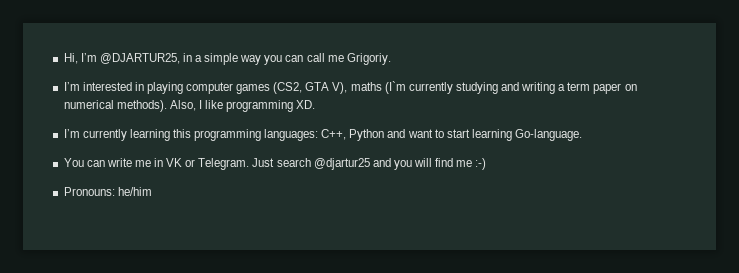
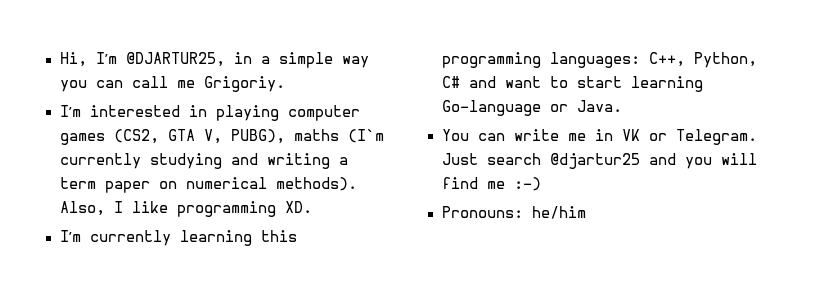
- I’m interested in playing computer games (CS2, GTA V), maths (I`m currently studying and writing a term paper on numerical methods).
+ I’m interested in playing computer games (CS2, GTA V, PUBG), maths (I`m currently studying and writing a term paper on numerical methods).
- I’m currently learning this programming languages: C++, Python and want to start learning Go-language.
+ I’m currently learning this programming languages: C++, Python, C# and want to start learning Go-language or Java.

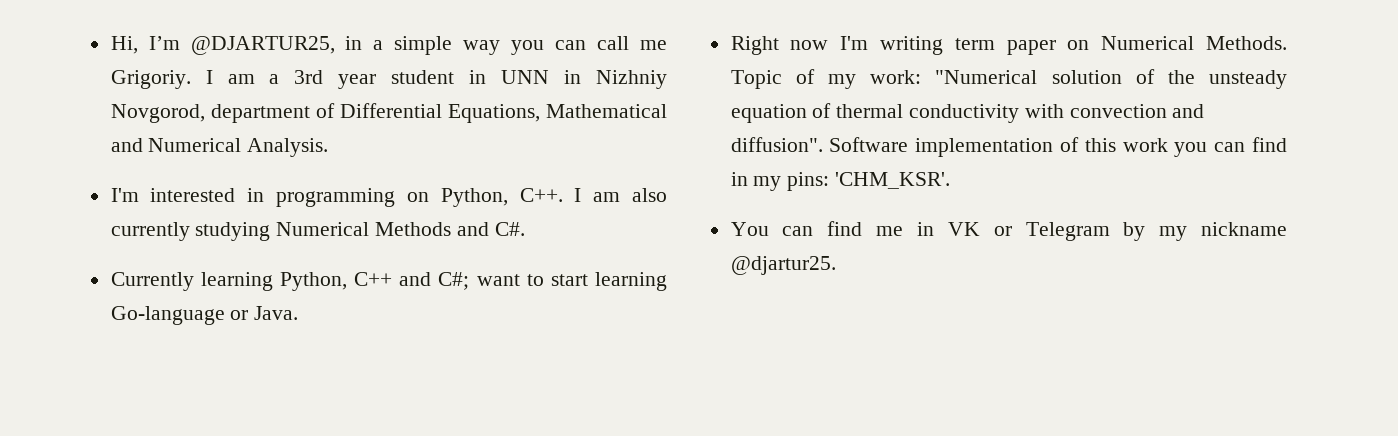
- Hi, I’m @DJARTUR25, in a simple way you can call me Grigoriy.
- I’m interested in playing computer games (CS2, GTA V, PUBG), maths (I`m currently studying and writing a term paper on numerical methods). Also, I like programming XD.
- I’m currently learning this programming languages: C++, Python, C# and want to start learning Go-language or Java.
+ Hi, I’m @DJARTUR25, in a simple way you can call me Grigoriy. I am a 3rd year student in UNN in Nizhniy Novgorod, department of Differential Equations, Mathematical and Numerical Analysis.
+ I'm interested in programming on Python, C++. I am also currently studying Numerical Methods and C#.
+ Currently learning Python, C++ and C#; want to start learning Go-language or Java.
+ Right now I'm writing term paper on Numerical Methods. Topic of my work: "Numerical solution of the unsteady equation of thermal conductivity with convection and diffusion". Software implementation of this work you can find in my pins: 'CHM_KSR'.
- You can write me in VK or Telegram. Just search @djartur25 and you will find me :-)
- Pronouns: he/him
+ You can find me in VK or Telegram by my nickname @djartur25.

